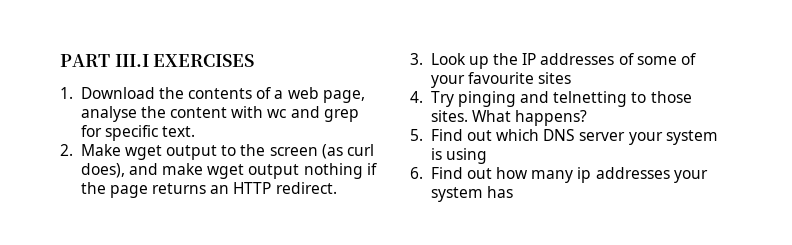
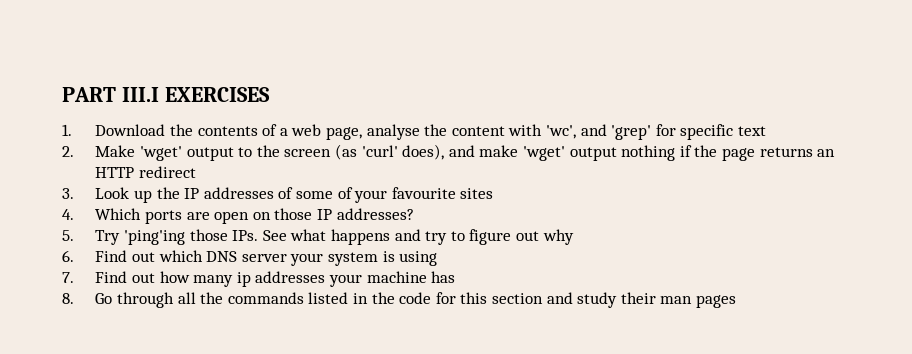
- 1. Download the contents of a web page, analyse the content with wc and grep for specific text.
+ 1. Download the contents of a web page, analyse the content with 'wc', and 'grep' for specific text
- 2. Make wget output to the screen (as curl does), and make wget output nothing if the page returns an HTTP redirect.
+ 2. Make 'wget' output to the screen (as 'curl' does), and make 'wget' output nothing if the page returns an HTTP redirect
- 4. Try pinging and telnetting to those sites. What happens?
- 5. Find out which DNS server your system is using
+ 4. Which ports are open on those IP addresses?
+ 5. Try 'ping'ing those IPs. See what happens and try to figure out why
+ 6. Find out which DNS server your system is using
- 6. Find out how many ip addresses your system has
+ 7. Find out how many ip addresses your machine has
+ 8. Go through all the commands listed in the code for this section and study their man pages

